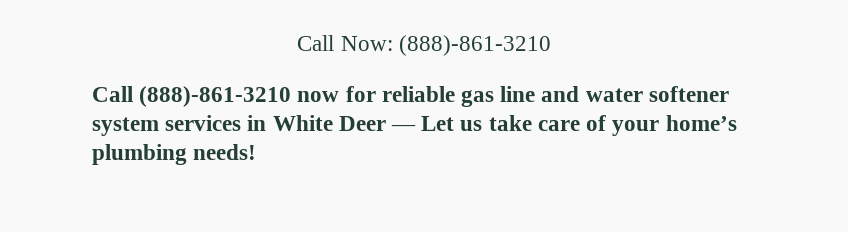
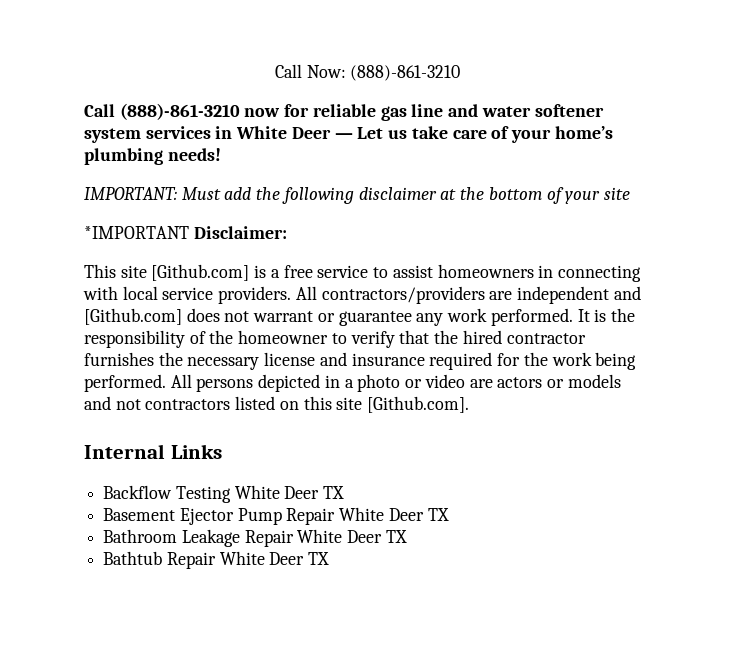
+ IMPORTANT: Must add the following disclaimer at the bottom of your site
+ *IMPORTANT Disclaimer:
+ This site [Github.com] is a free service to assist homeowners in connecting with local service providers. All contractors/providers are independent and [Github.com] does not warrant or guarantee any work performed. It is the responsibility of the homeowner to verify that the hired contractor furnishes the necessary license and insurance required for the work being performed. All persons depicted in a photo or video are actors or models and not contractors listed on this site [Github.com].
+ Internal Links
+ Backflow Testing White Deer TX
+ Basement Ejector Pump Repair White Deer TX
+ Bathroom Leakage Repair White Deer TX
+ Bathtub Repair White Deer TX

